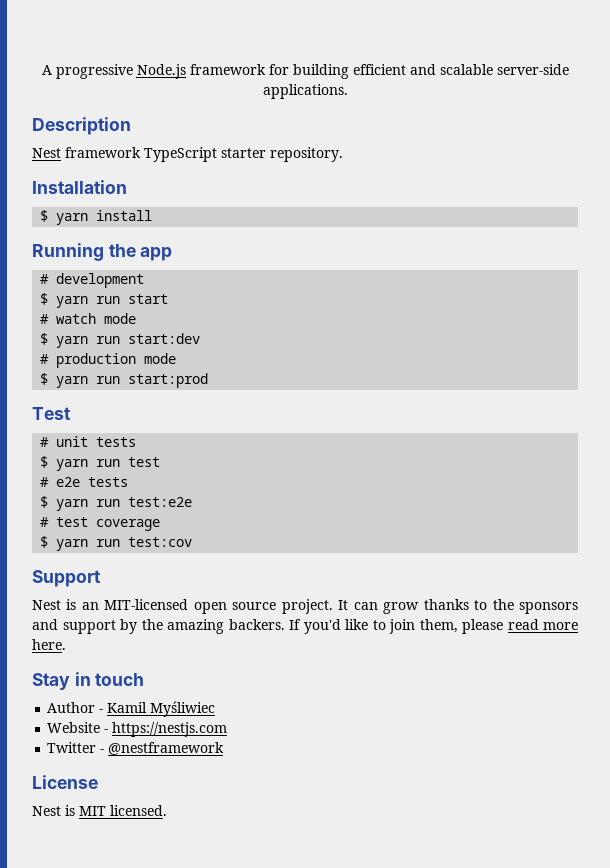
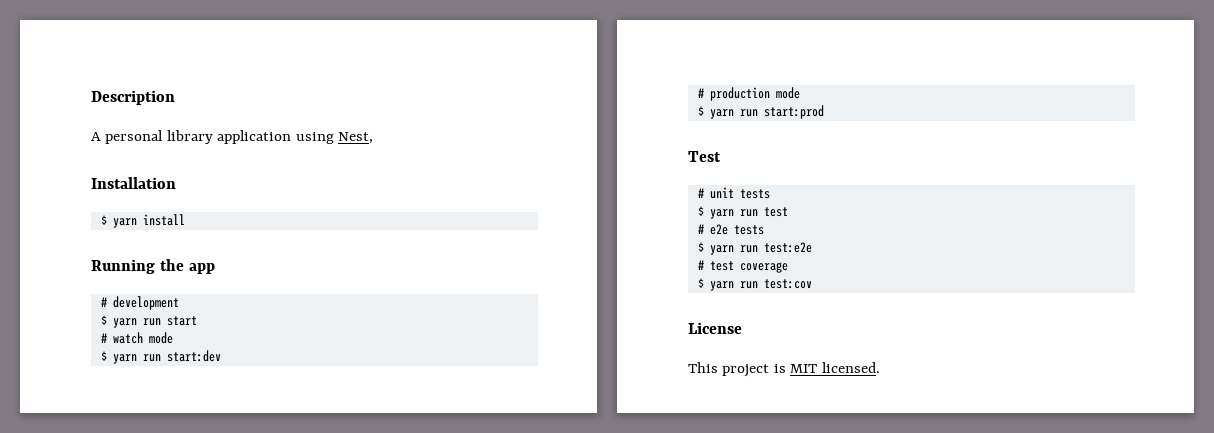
- A progressive Node.js framework for building efficient and scalable server-side applications.
  Description
- Nest framework TypeScript starter repository.
+ A personal library application using Nest,
- Support
- Nest is an MIT-licensed open source project. It can grow thanks to the sponsors and support by the amazing backers. If you'd like to join them, please read more here.
- Stay in touch
- Author - Kamil Myśliwiec
- Website - https://nestjs.com
- Twitter - @nestframework
- Nest is MIT licensed.
+ This project is MIT licensed.

